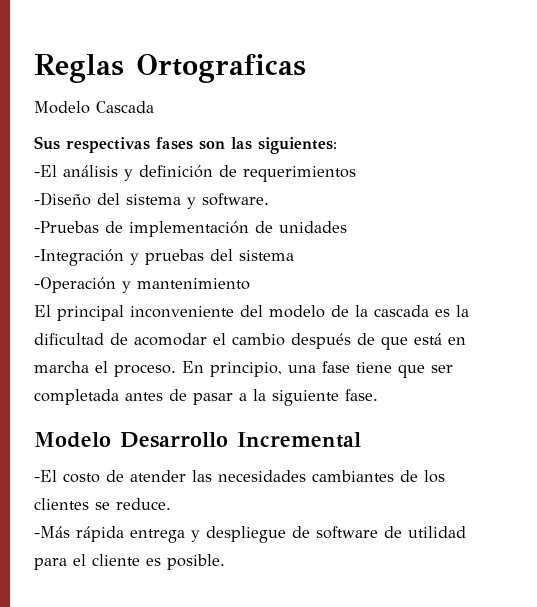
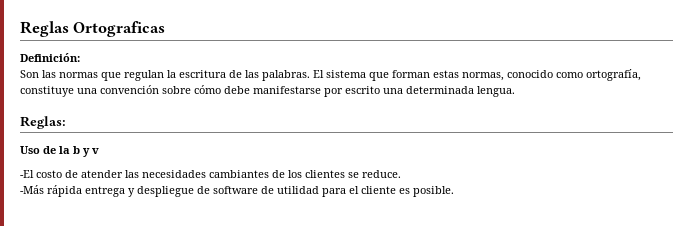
- Modelo Cascada
- Sus respectivas fases son las siguientes:
- -El análisis y definición de requerimientos
- -Diseño del sistema y software.
- -Pruebas de implementación de unidades
- -Integración y pruebas del sistema
- -Operación y mantenimiento
- El principal inconveniente del modelo de la cascada es la dificultad de acomodar el cambio después de que está en marcha el proceso. En principio, una fase tiene que ser completada antes de pasar a la siguiente fase.
- Modelo Desarrollo Incremental
+ Definición:
+ Son las normas que regulan la escritura de las palabras. El sistema que forman estas normas, conocido como ortografía, constituye una convención sobre cómo debe manifestarse por escrito una determinada lengua.
+ Reglas:
+ Uso de la b y v

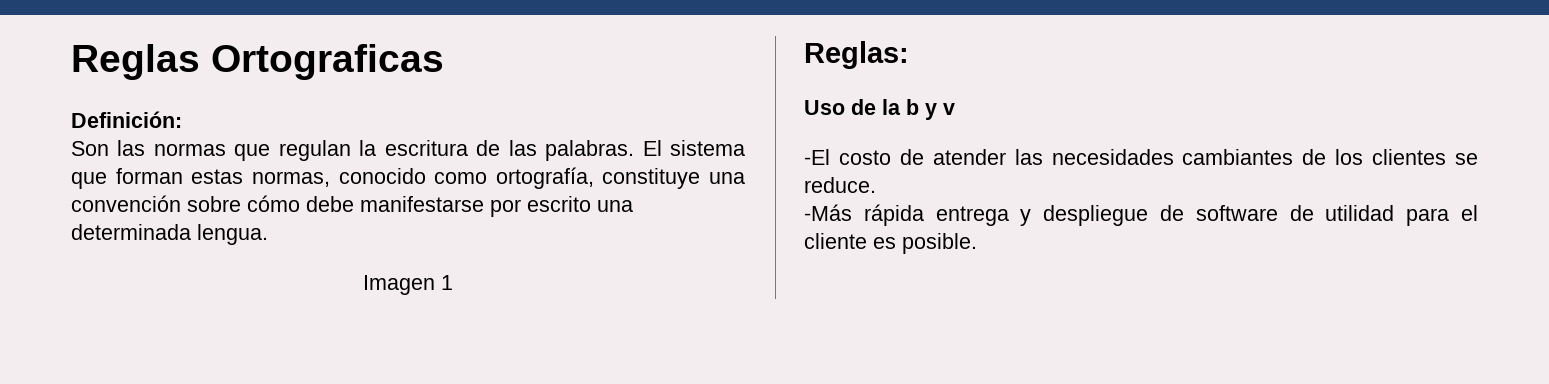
+ Imagen 1

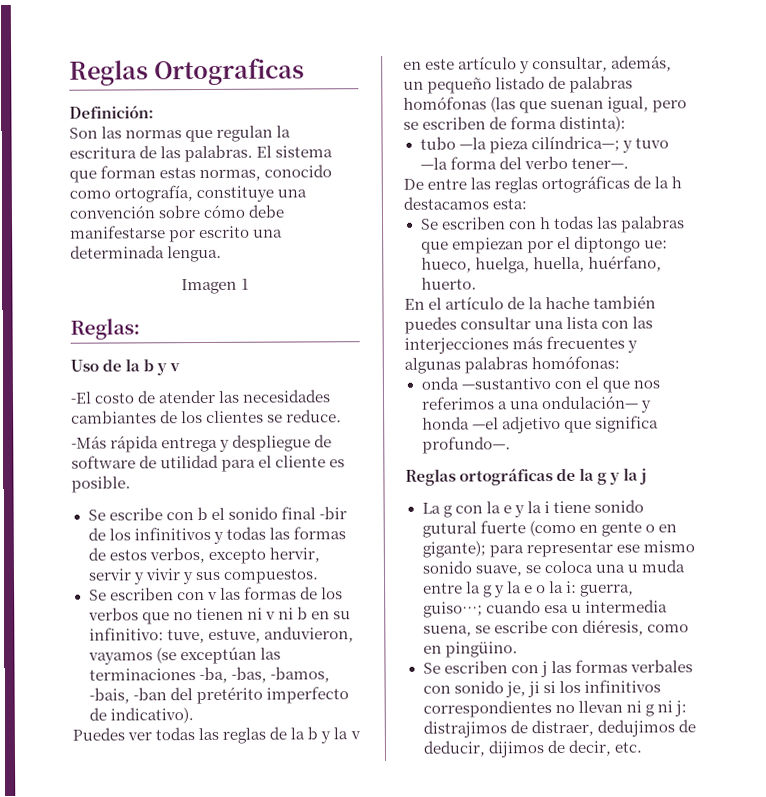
+ Se escribe con b el sonido final -bir de los infinitivos y todas las formas de estos verbos, excepto hervir, servir y vivir y sus compuestos.
+ Se escriben con v las formas de los verbos que no tienen ni v ni b en su infinitivo: tuve, estuve, anduvieron, vayamos (se exceptúan las terminaciones -ba, -bas, -bamos, -bais, -ban del pretérito imperfecto de indicativo).
+ Puedes ver todas las reglas de la b y la v en este artículo y consultar, además, un pequeño listado de palabras homófonas (las que suenan igual, pero se escriben de forma distinta):
+ tubo —la pieza cilíndrica—; y tuvo —la forma del verbo tener—.
+ De entre las reglas ortográficas de la h destacamos esta:
+ Se escriben con h todas las palabras que empiezan por el diptongo ue: hueco, huelga, huella, huérfano, huerto.
+ En el artículo de la hache también puedes consultar una lista con las interjecciones más frecuentes y algunas palabras homófonas:
+ onda —sustantivo con el que nos referimos a una ondulación— y honda —el adjetivo que significa profundo—.
+ Reglas ortográficas de la g y la j
+ La g con la e y la i tiene sonido gutural fuerte (como en gente o en gigante); para representar ese mismo sonido suave, se coloca una u muda entre la g y la e o la i: guerra, guiso…; cuando esa u intermedia suena, se escribe con diéresis, como en pingüino.
+ Se escriben con j las formas verbales con sonido je, ji si los infinitivos correspondientes no llevan ni g ni j: distrajimos de distraer, dedujimos de deducir, dijimos de decir, etc.

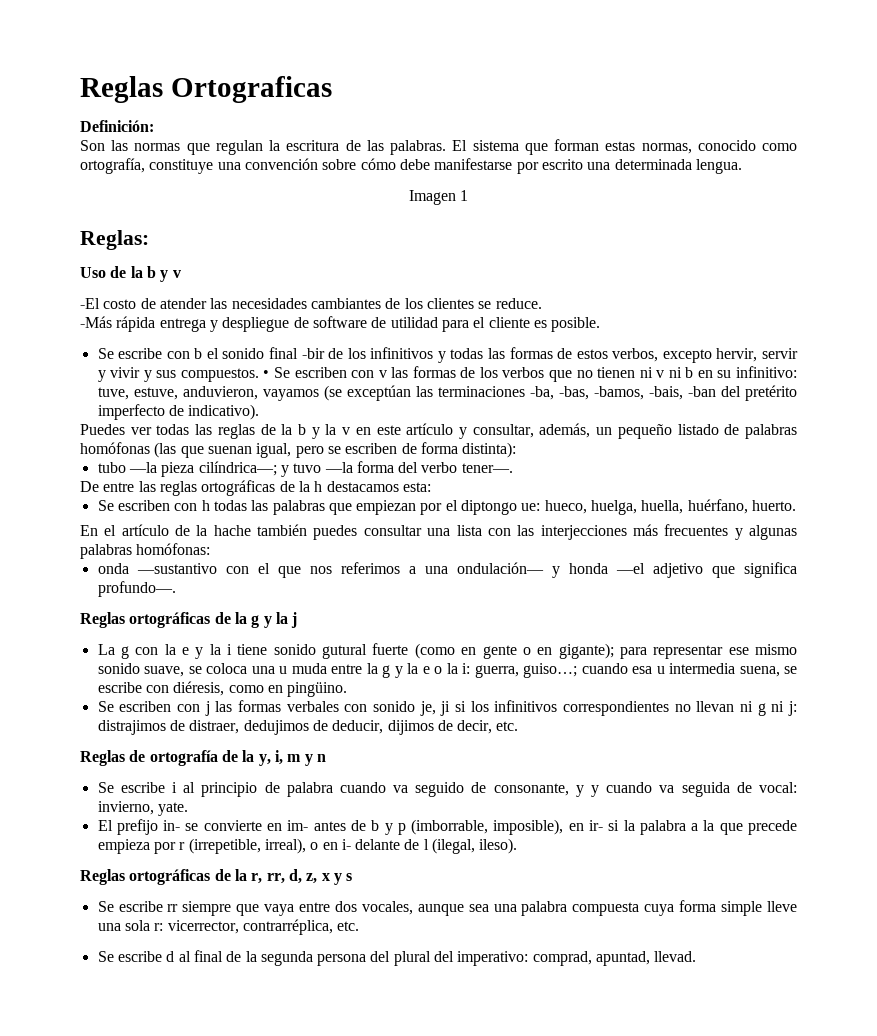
- Se escribe con b el sonido final -bir de los infinitivos y todas las formas de estos verbos, excepto hervir, servir y vivir y sus compuestos.
- Se escriben con v las formas de los verbos que no tienen ni v ni b en su infinitivo:
+ Se escribe con b el sonido final -bir de los infinitivos y todas las formas de estos verbos, excepto hervir, servir y vivir y sus compuestos. • Se escriben con v las formas de los verbos que no tienen ni v ni b en su infinitivo:
+ Reglas de ortografía de la y, i, m y n
+ Se escribe i al principio de palabra cuando va seguido de consonante, y y cuando va seguida de vocal: invierno, yate.
+ El prefijo in- se convierte en im- antes de b y p (imborrable, imposible), en ir- si la palabra a la que precede empieza por r (irrepetible, irreal), o en i- delante de l (ilegal, ileso).
+ Reglas ortográficas de la r, rr, d, z, x y s
+ Se escribe rr siempre que vaya entre dos vocales, aunque sea una palabra compuesta cuya forma simple lleve una sola r: vicerrector, contrarréplica, etc.
+ Se escribe d al final de la segunda persona del plural del imperativo: comprad, apuntad, llevad.

